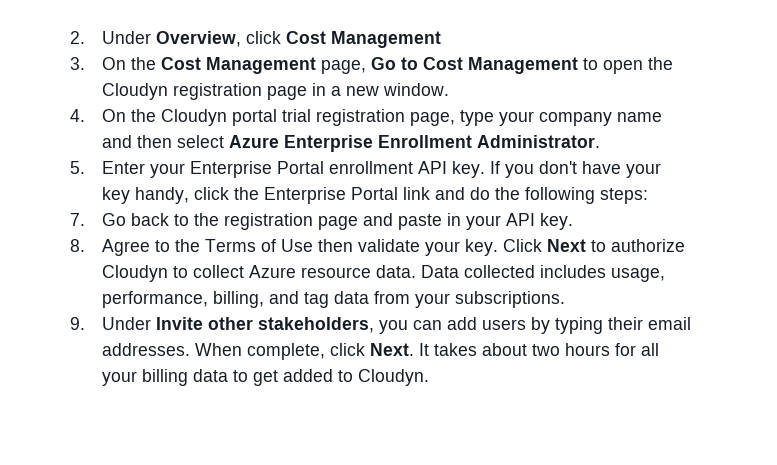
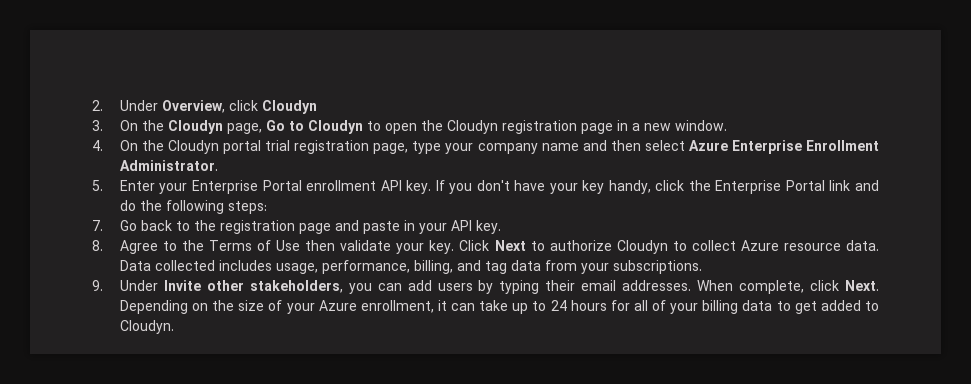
- 2. Under Overview, click Cost Management
+ 2. Under Overview, click Cloudyn
- 3. On the Cost Management page, Go to Cost Management to open the Cloudyn registration page in a new window.
+ 3. On the Cloudyn page, Go to Cloudyn to open the Cloudyn registration page in a new window.
- It takes about two hours for all your billing data to get added to Cloudyn.
+ Depending on the size of your Azure enrollment, it can take up to 24 hours for all of your billing data to get added to Cloudyn.

